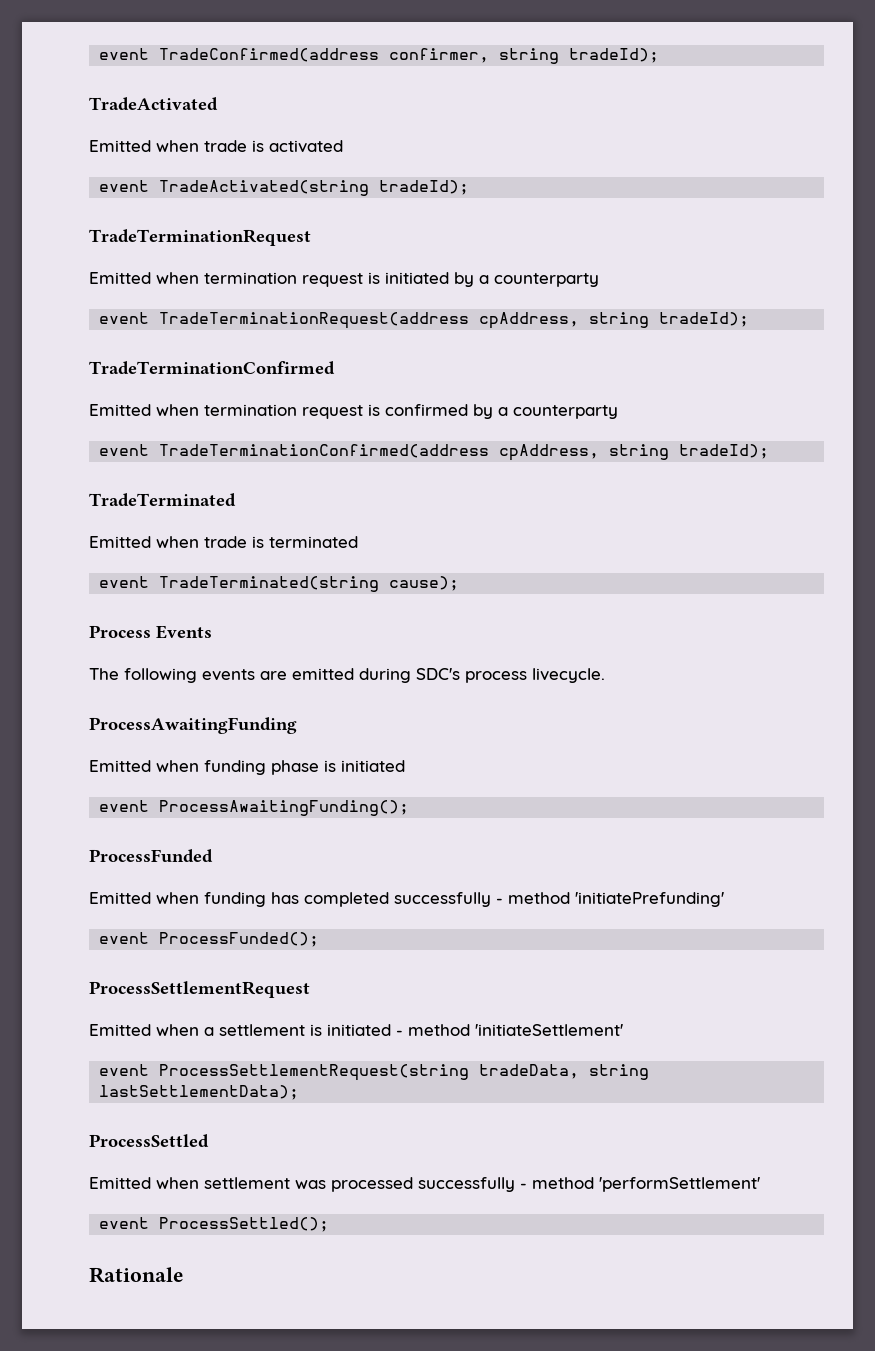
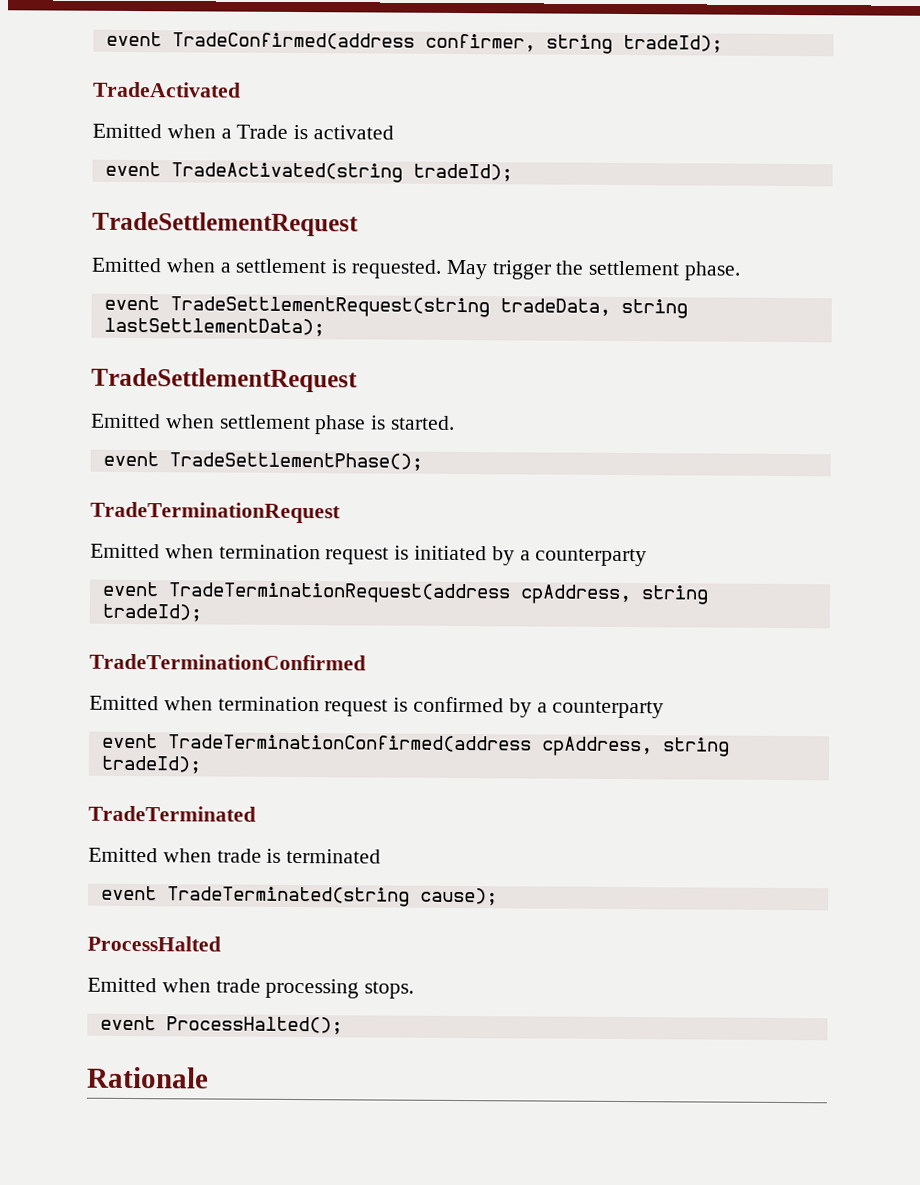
- Emitted when trade is activated
+ Emitted when a Trade is activated
  event TradeActivated(string tradeId);
+ TradeSettlementRequest
+ Emitted when a settlement is requested. May trigger the settlement phase.
+ event TradeSettlementRequest(string tradeData, string lastSettlementData);
+ TradeSettlementRequest
+ Emitted when settlement phase is started.
+ event TradeSettlementPhase();
- Process Events
- The following events are emitted during SDC's process livecycle.
- ProcessAwaitingFunding
- Emitted when funding phase is initiated
- event ProcessAwaitingFunding();
- ProcessFunded
- Emitted when funding has completed successfully - method 'initiatePrefunding'
- event ProcessFunded();
- ProcessSettlementRequest
- Emitted when a settlement is initiated - method 'initiateSettlement'
- event ProcessSettlementRequest(string tradeData, string lastSettlementData);
- ProcessSettled
- Emitted when settlement was processed successfully - method 'performSettlement'
- event ProcessSettled();
+ ProcessHalted
+ Emitted when trade processing stops.
+ event ProcessHalted();

